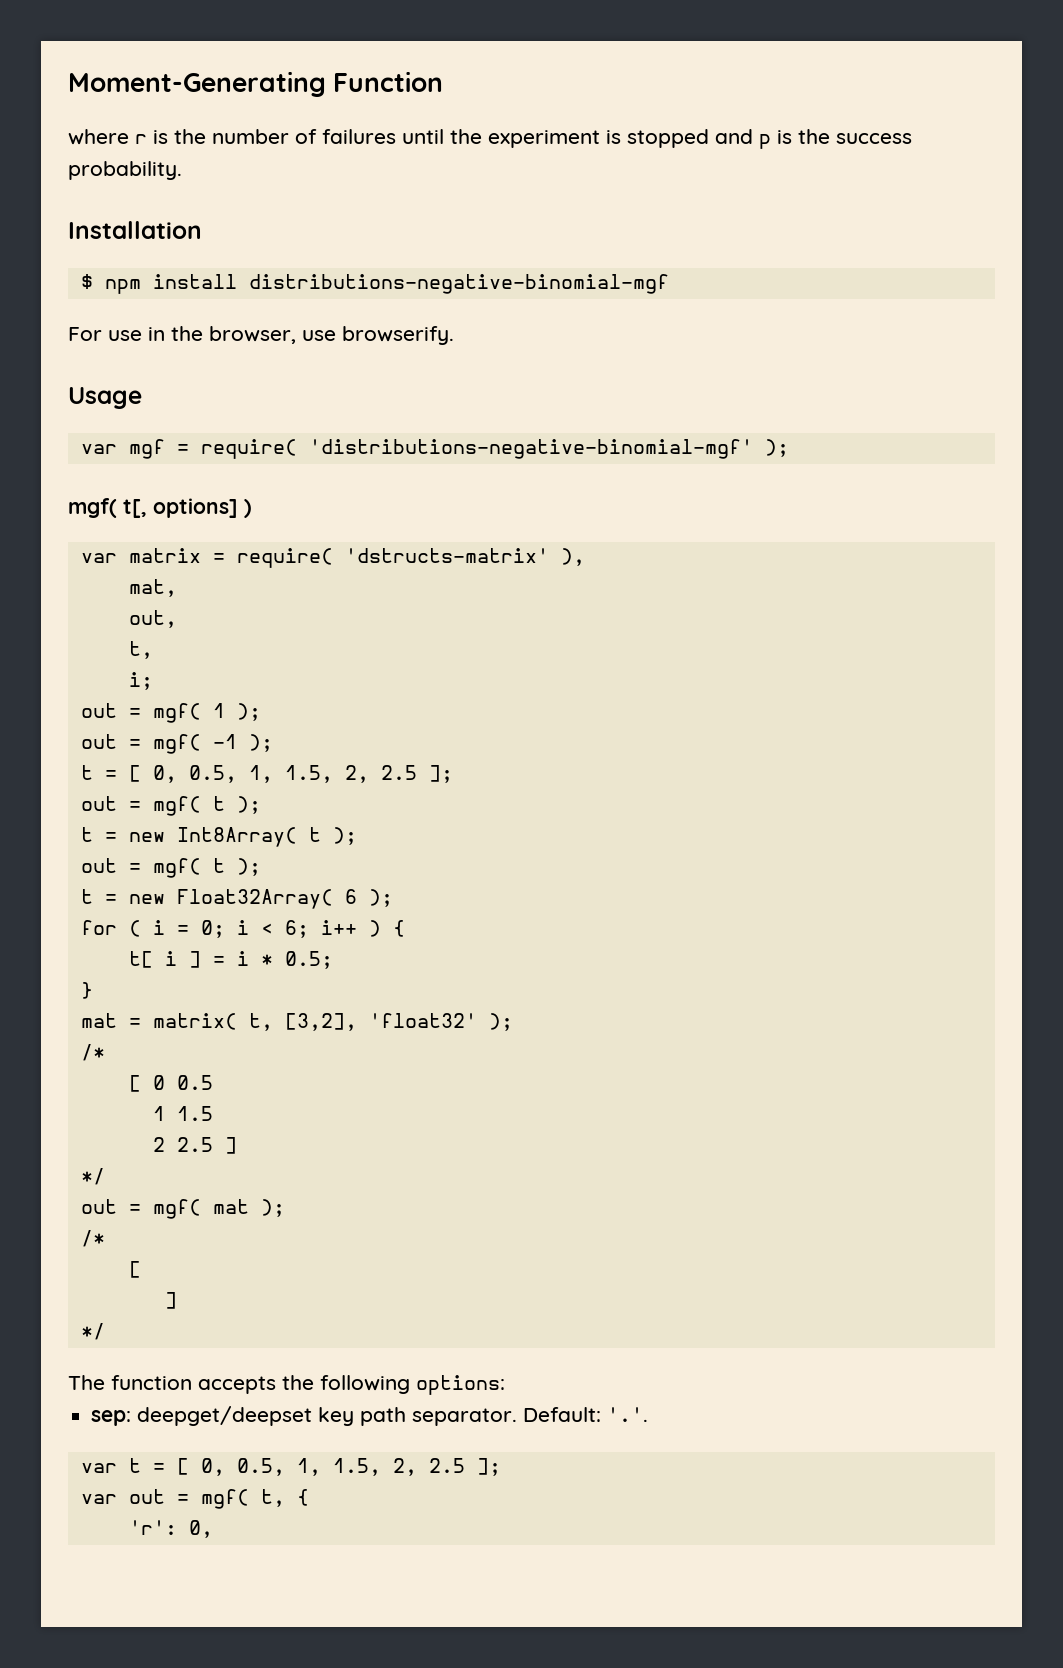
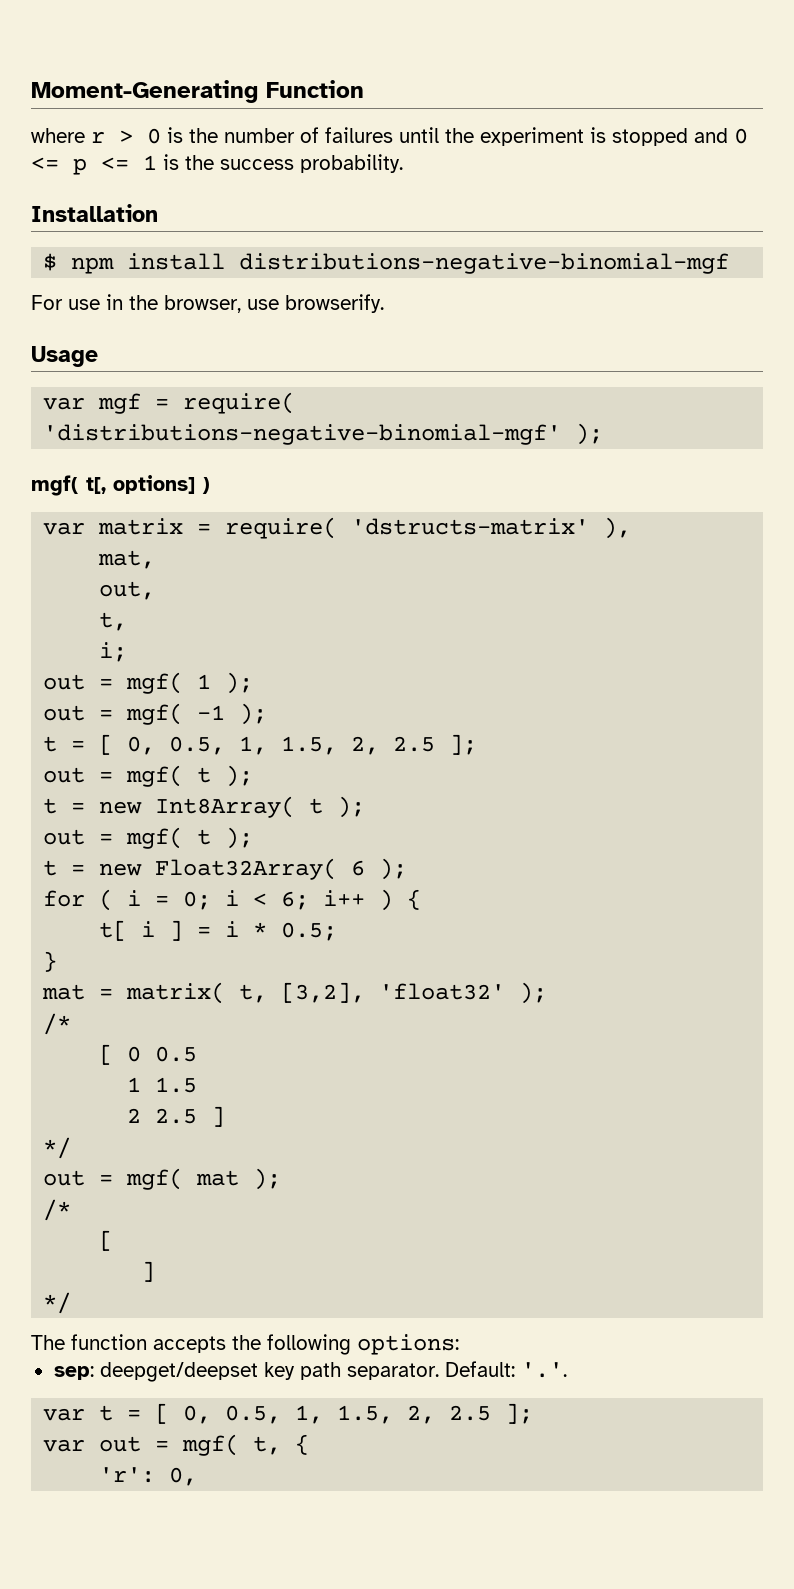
- where r is the number of failures until the experiment is stopped and p is the success probability.
+ where r > 0 is the number of failures until the experiment is stopped and 0 <= p <= 1 is the success probability.

